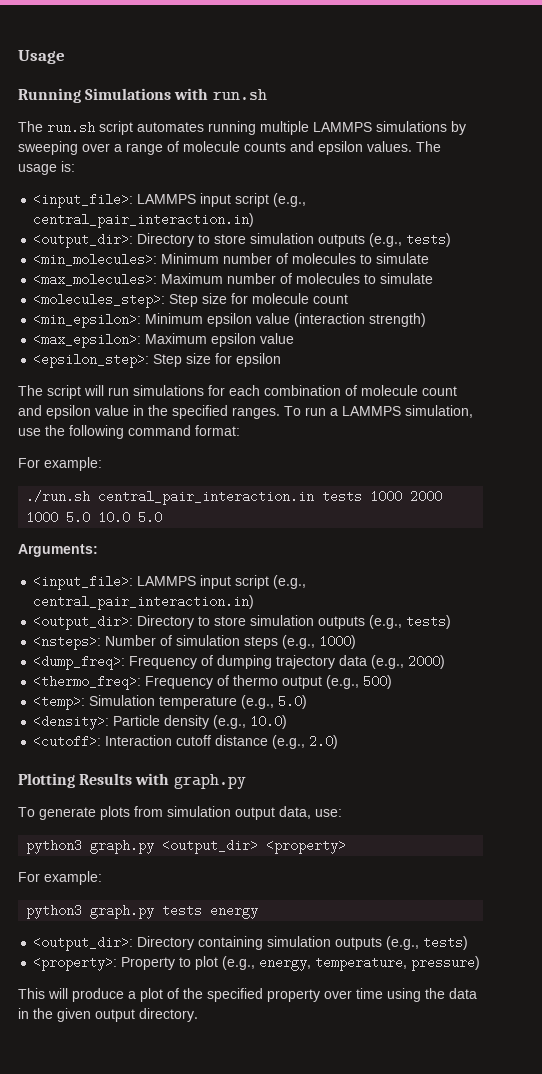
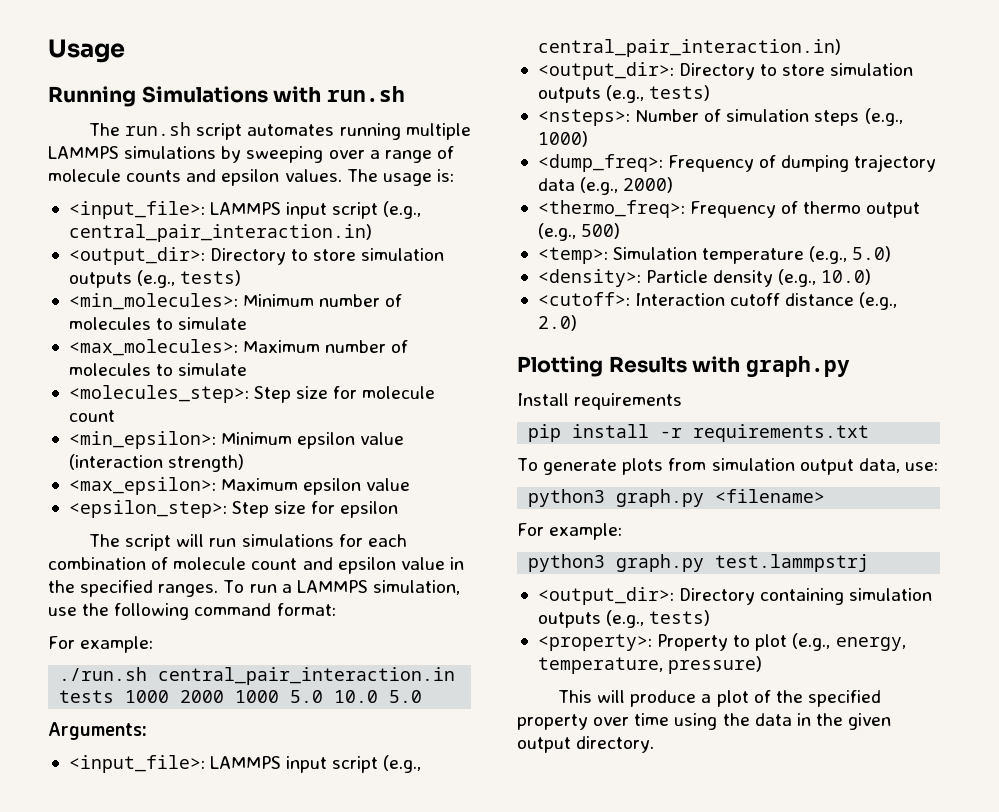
+ Install requirements
+ pip install -r requirements.txt
- python3 graph.py <output_dir> <property>
+ python3 graph.py <filename>
- python3 graph.py tests energy
+ python3 graph.py test.lammpstrj

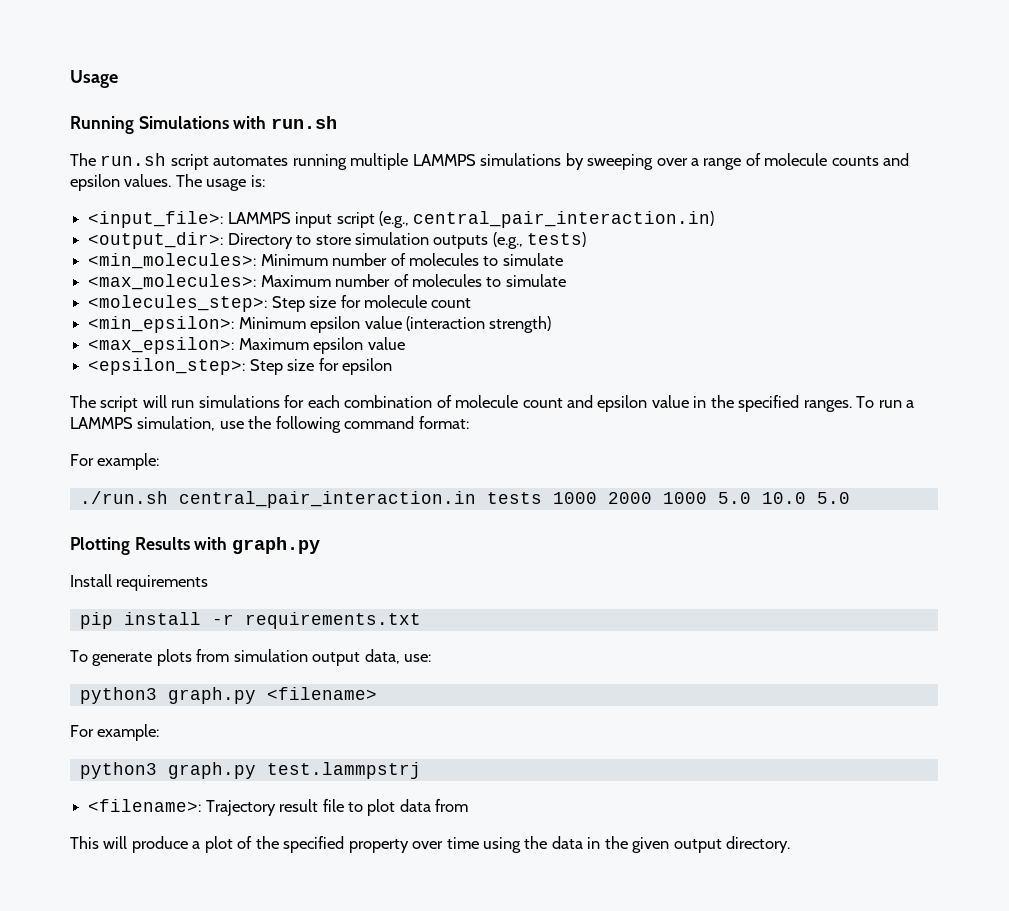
- Arguments:
- <input_file>: LAMMPS input script (e.g., central_pair_interaction.in)
- <output_dir>: Directory to store simulation outputs (e.g., tests)
- <nsteps>: Number of simulation steps (e.g., 1000)
- <dump_freq>: Frequency of dumping trajectory data (e.g., 2000)
- <thermo_freq>: Frequency of thermo output (e.g., 500)
- <temp>: Simulation temperature (e.g., 5.0)
- <density>: Particle density (e.g., 10.0)
- <cutoff>: Interaction cutoff distance (e.g., 2.0)
- <output_dir>: Directory containing simulation outputs (e.g., tests)
- <property>: Property to plot (e.g., energy, temperature, pressure)
+ <filename>: Trajectory result file to plot data from

